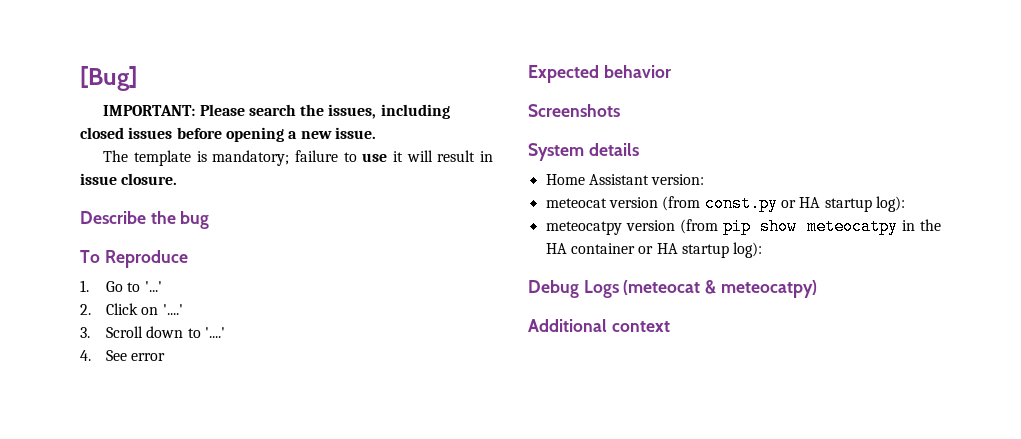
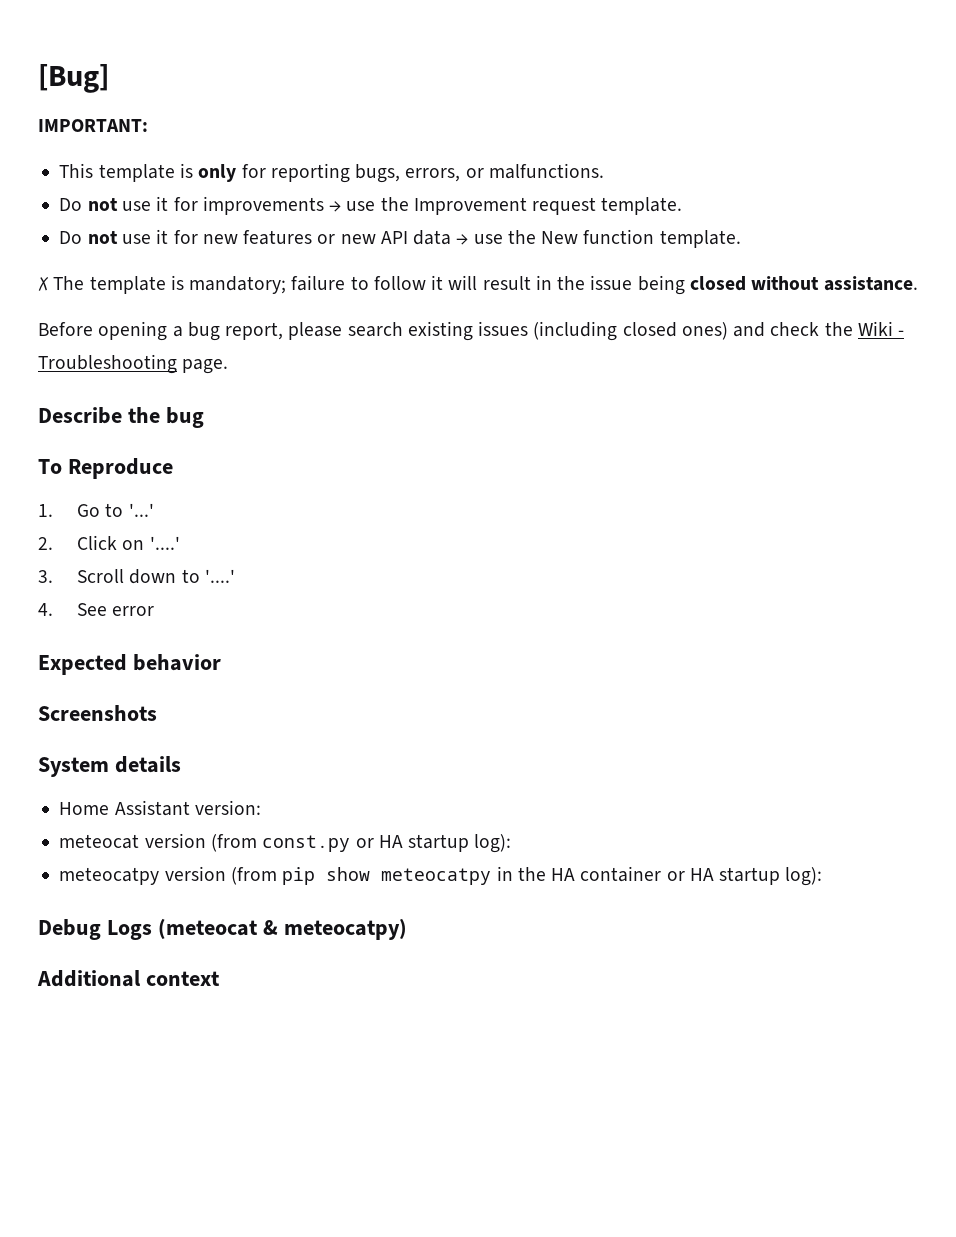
- IMPORTANT: Please search the issues, including closed issues before opening a new issue.
- The template is mandatory; failure to use it will result in issue closure.
+ IMPORTANT:
+ This template is only for reporting bugs, errors, or malfunctions.
+ Do not use it for improvements → use the Improvement request template.
+ Do not use it for new features or new API data → use the New function template.
+ ✗ The template is mandatory; failure to follow it will result in the issue being closed without assistance.
+ Before opening a bug report, please search existing issues (including closed ones) and check the Wiki - Troubleshooting page.

